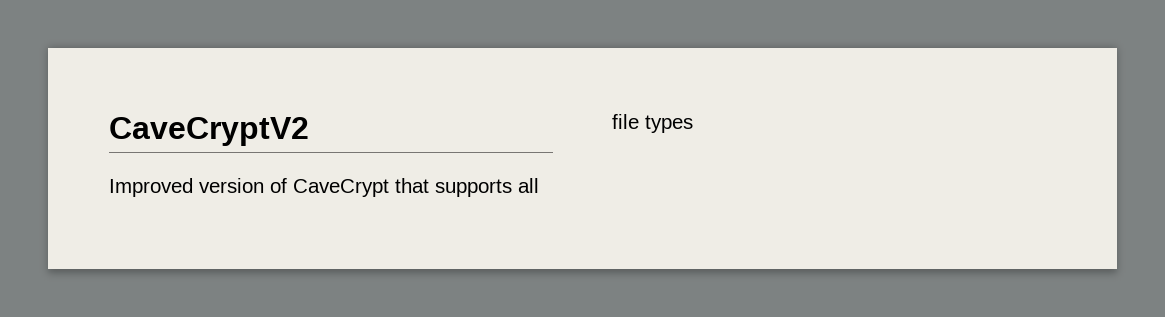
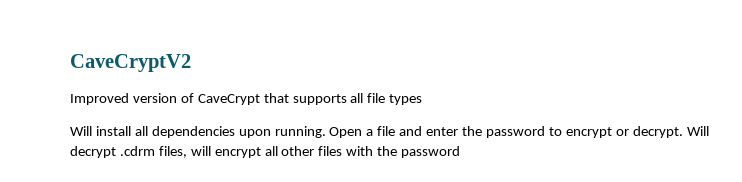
+ Will install all dependencies upon running. Open a file and enter the password to encrypt or decrypt. Will decrypt .cdrm files, will encrypt all other files with the password

